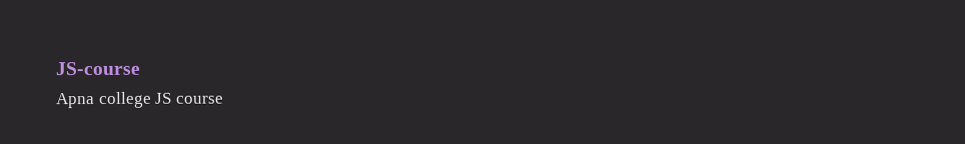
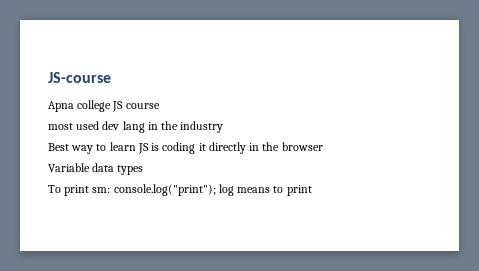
+ most used dev lang in the industry
+ Best way to learn JS is coding it directly in the browser
+ Variable data types
+ To print sm: console.log("print"); log means to print

